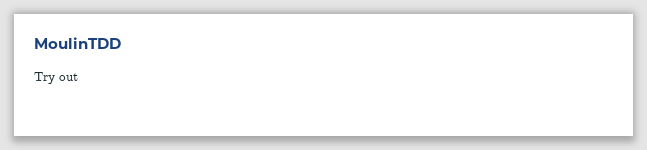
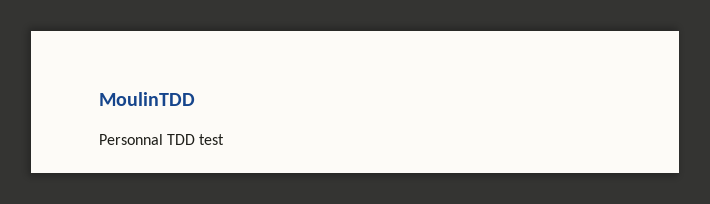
- Try out
+ Personnal TDD test

